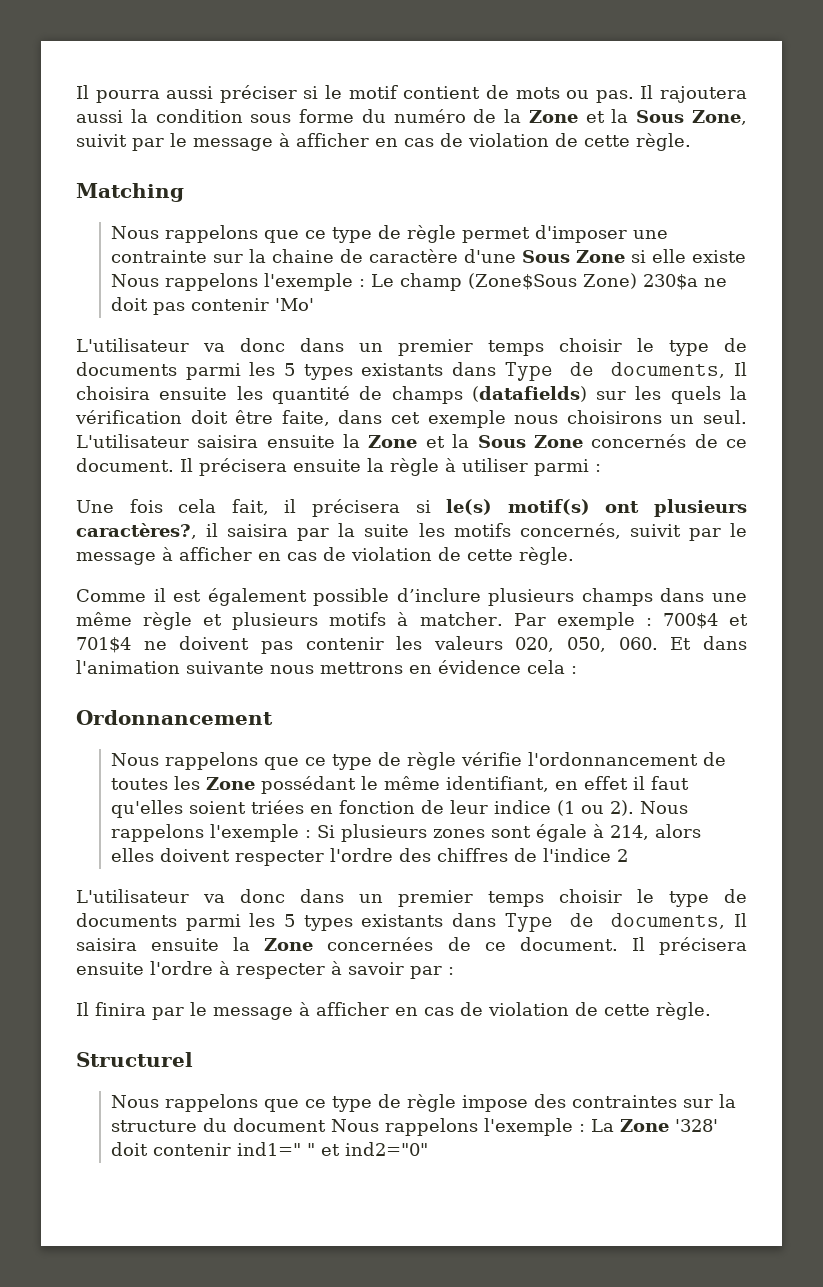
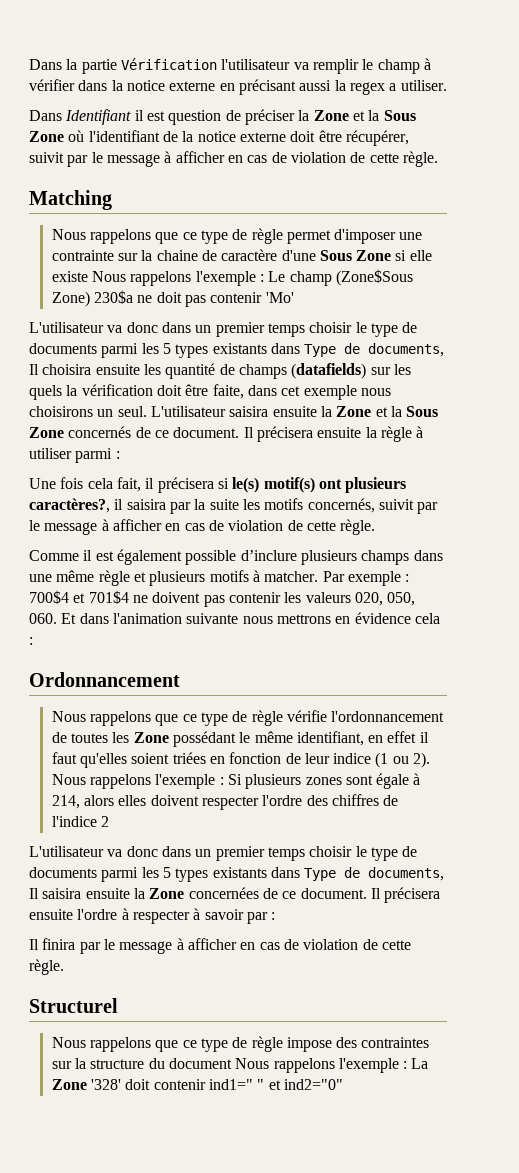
- Il pourra aussi préciser si le motif contient de mots ou pas. Il rajoutera aussi la condition sous forme du numéro de la Zone et la Sous Zone, suivit par le message à afficher en cas de violation de cette règle.
+ Dans la partie Vérification l'utilisateur va remplir le champ à vérifier dans la notice externe en précisant aussi la regex a utiliser.
+ Dans Identifiant il est question de préciser la Zone et la Sous Zone où l'identifiant de la notice externe doit être récupérer, suivit par le message à afficher en cas de violation de cette règle.

